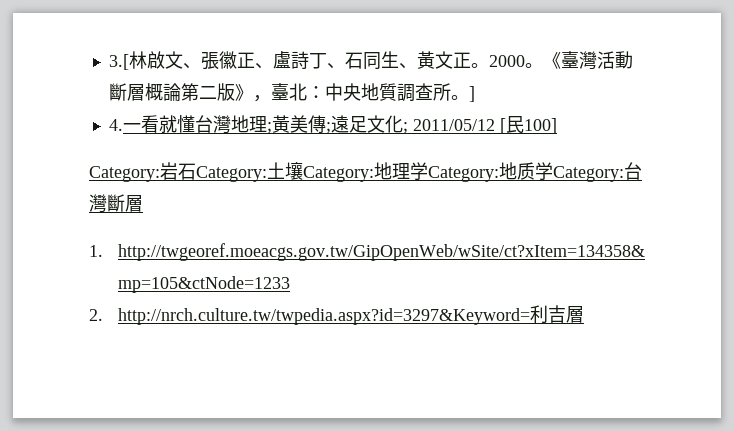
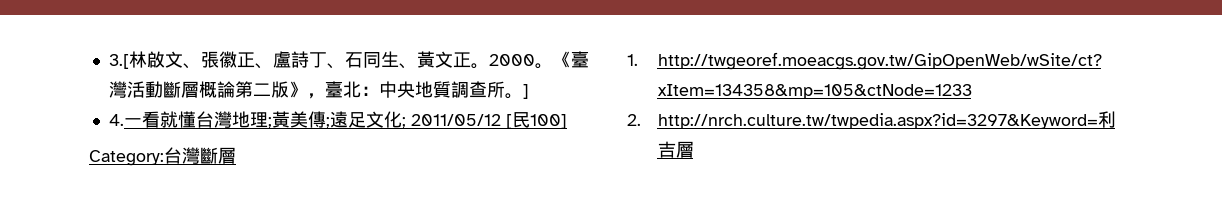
- Category:岩石Category:土壤Category:地理学Category:地质学Category:台灣斷層
+ Category:台灣斷層

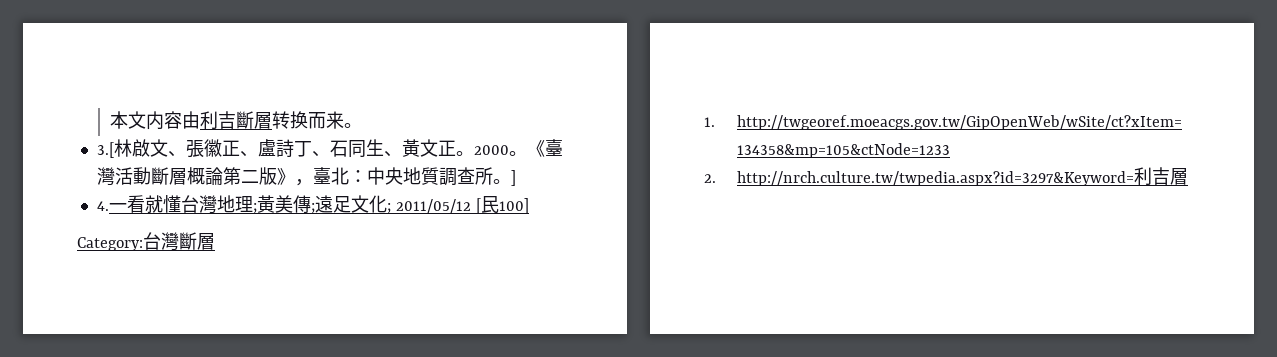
+ 本文内容由利吉斷層转换而来。

